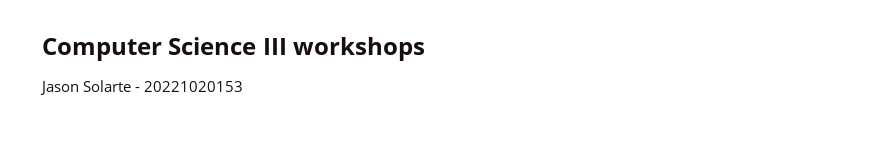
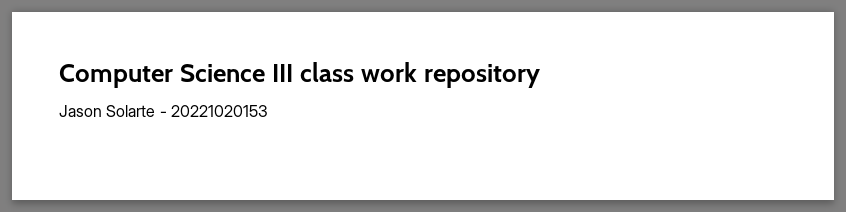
- Computer Science III workshops
+ Computer Science III class work repository

